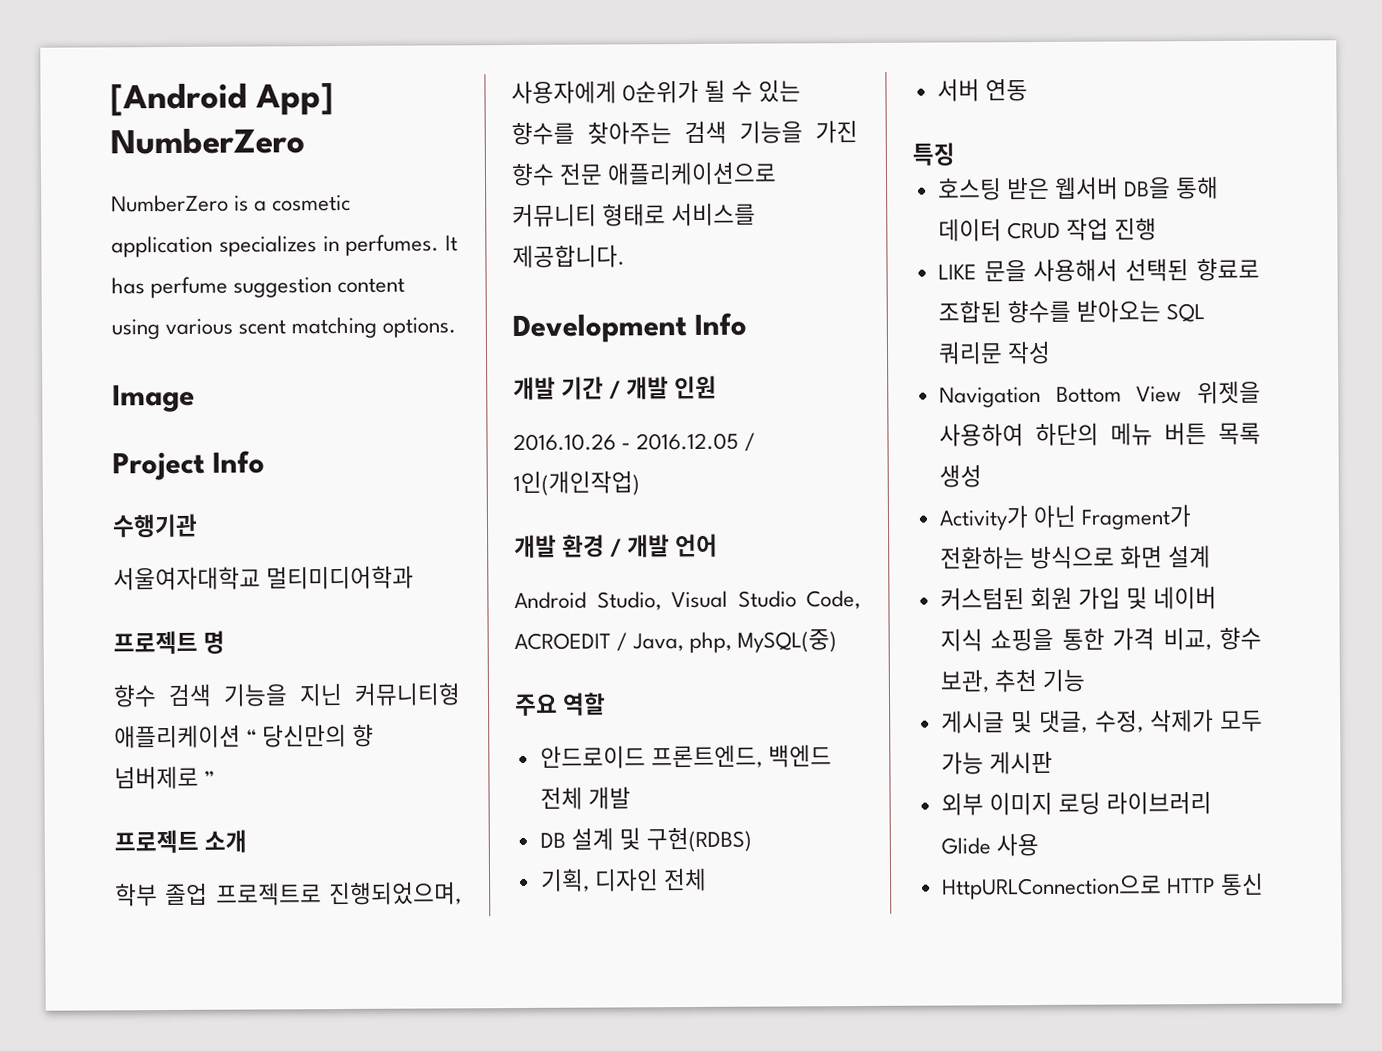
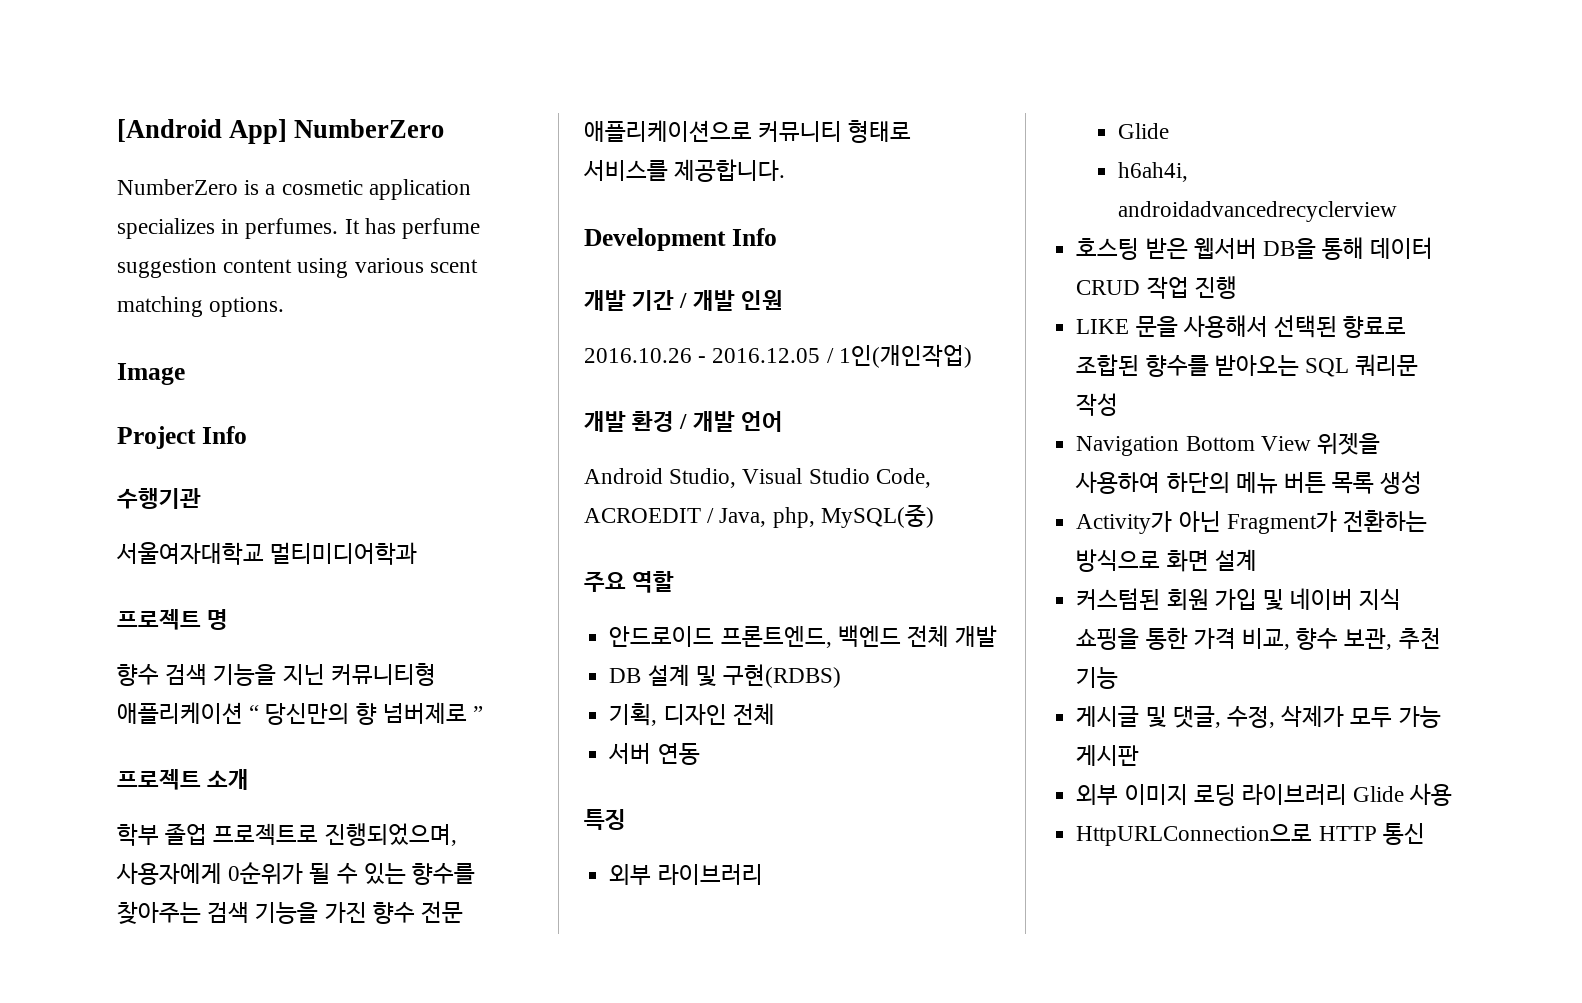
+ 외부 라이브러리
+ Glide
+ h6ah4i, androidadvancedrecyclerview

